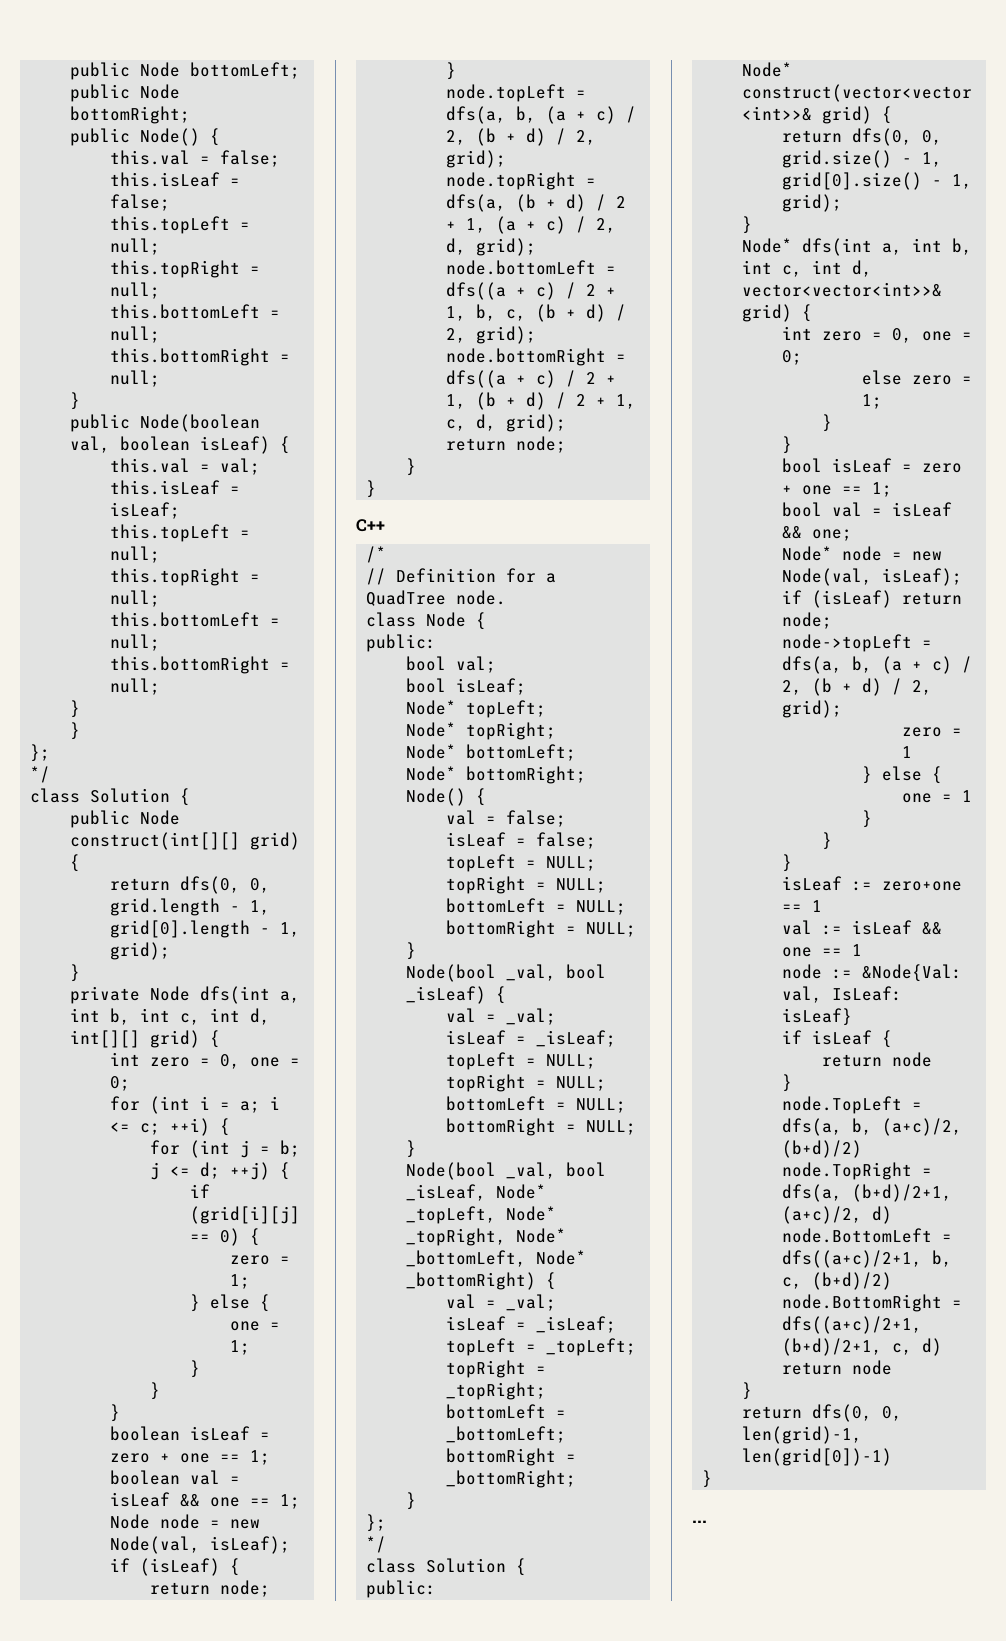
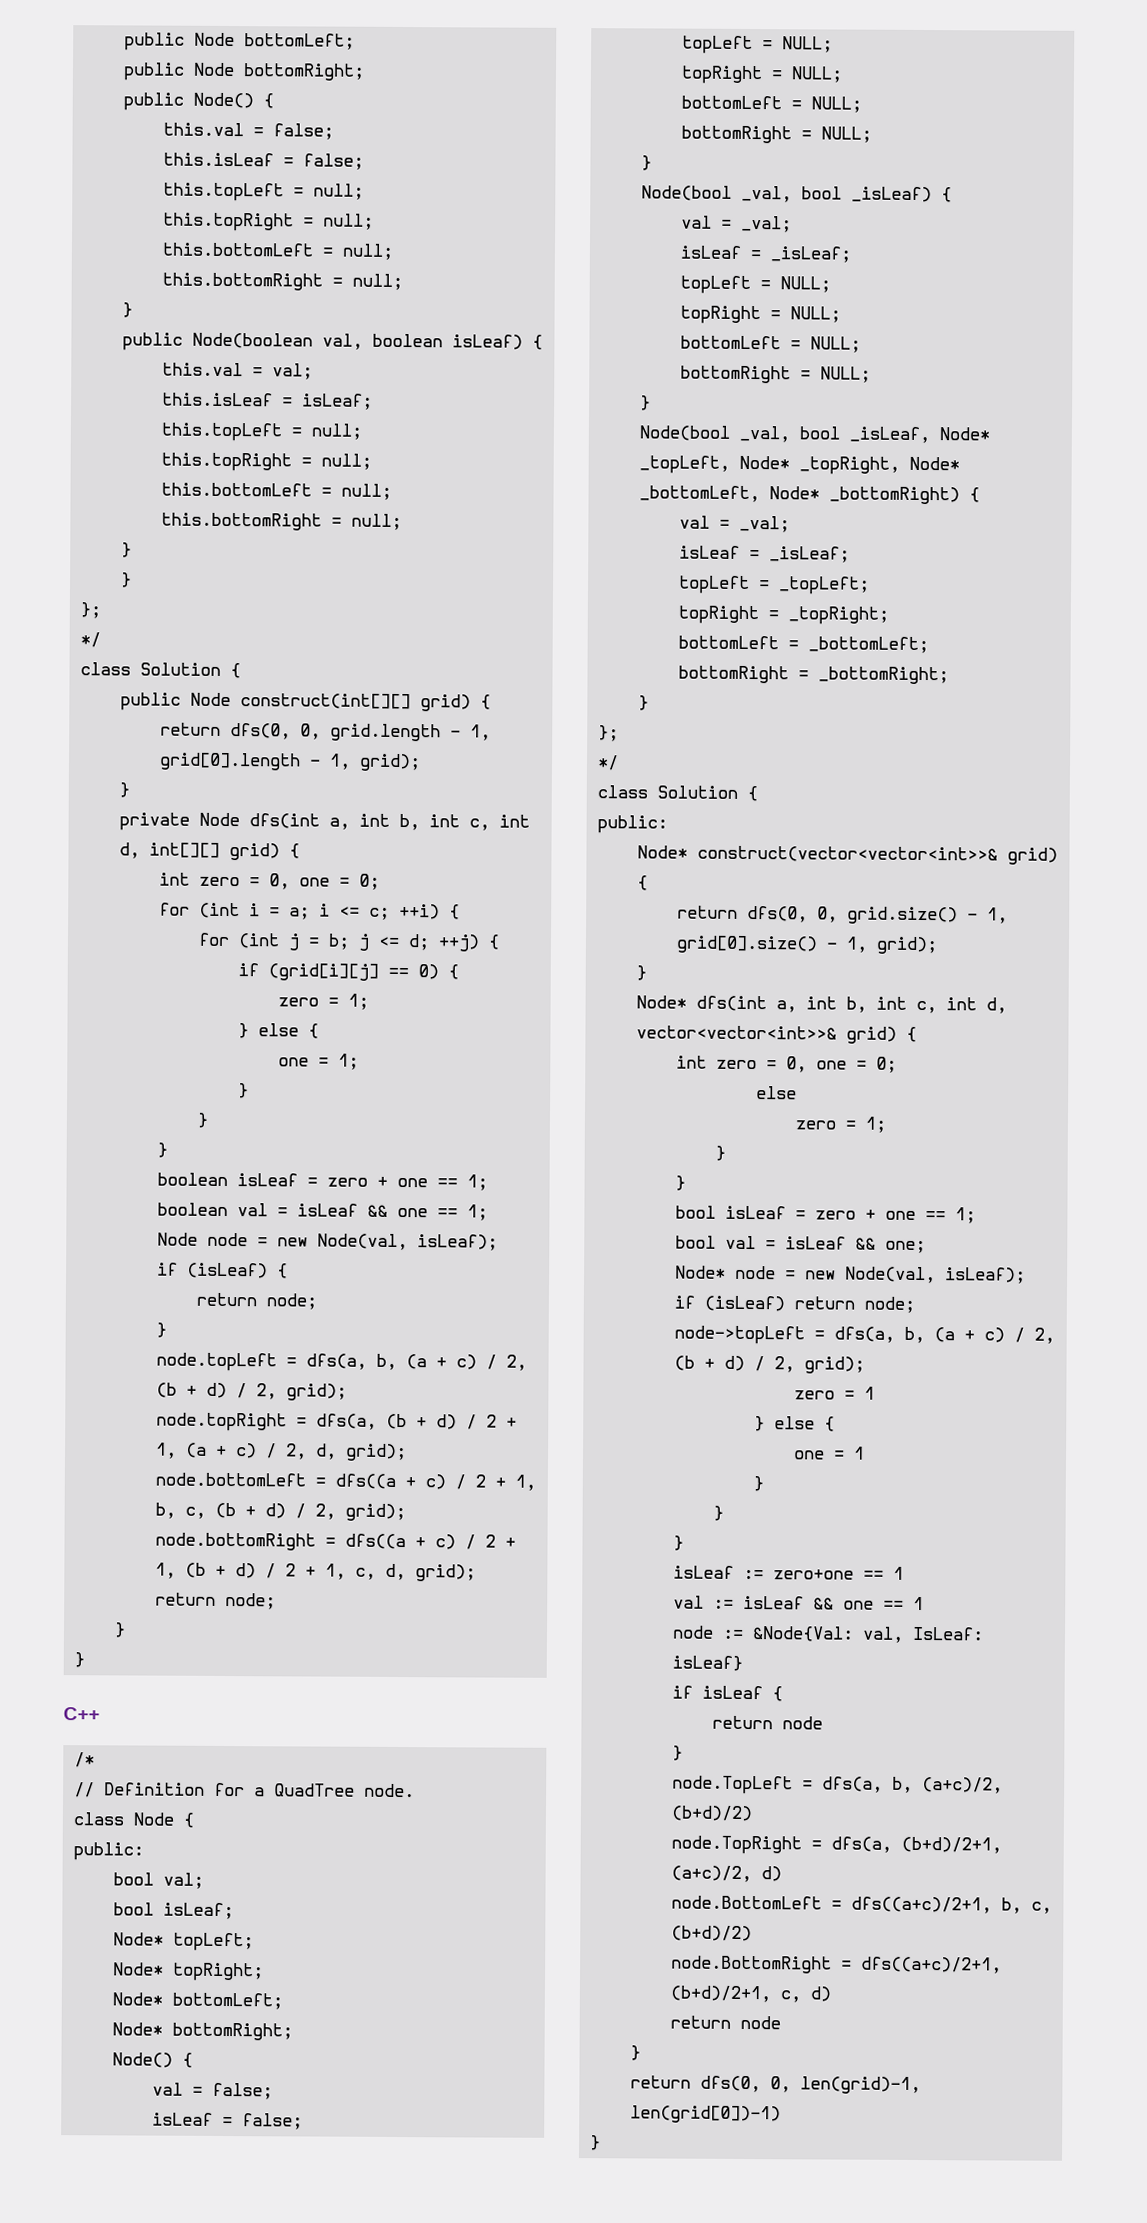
  Node* dfs(int a, int b, int c, int d, vector<vector<int>>& grid) {
  int zero = 0, one = 0;
- else zero = 1;
+ else
+ zero = 1;
- ...

